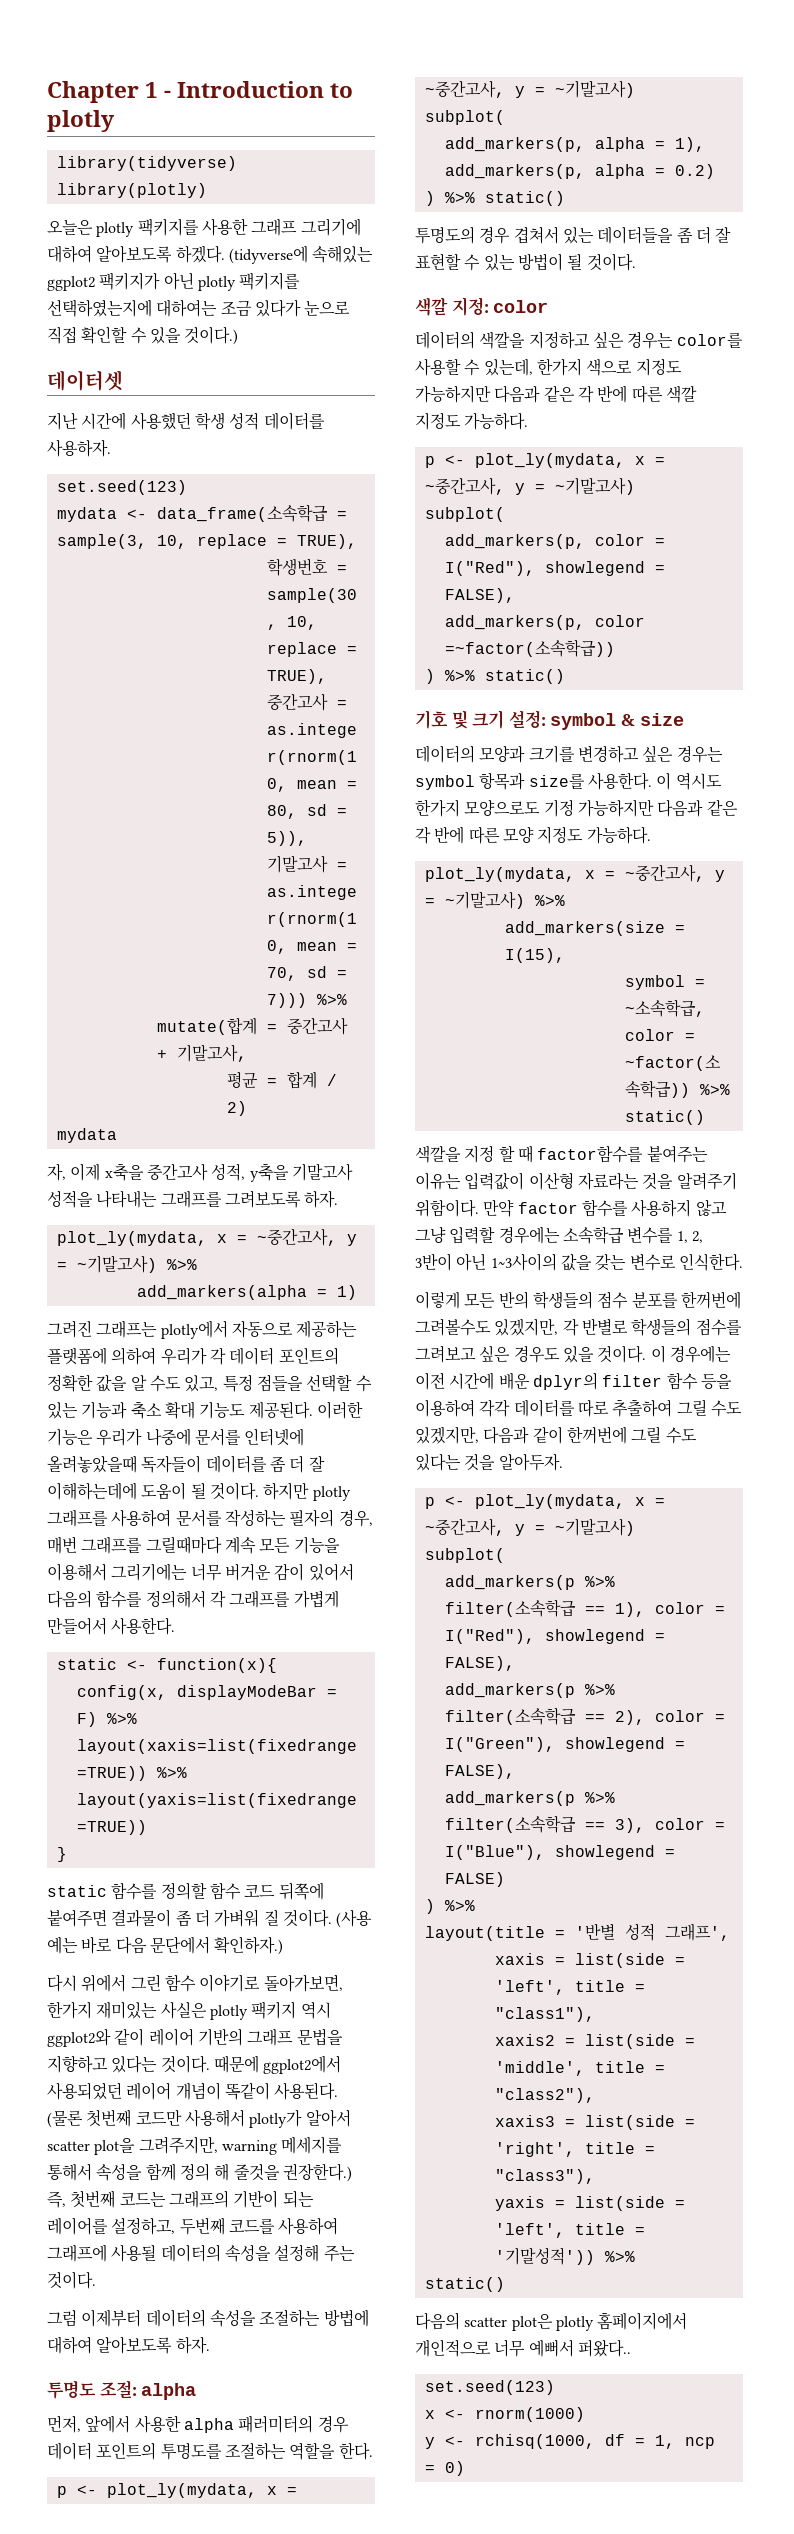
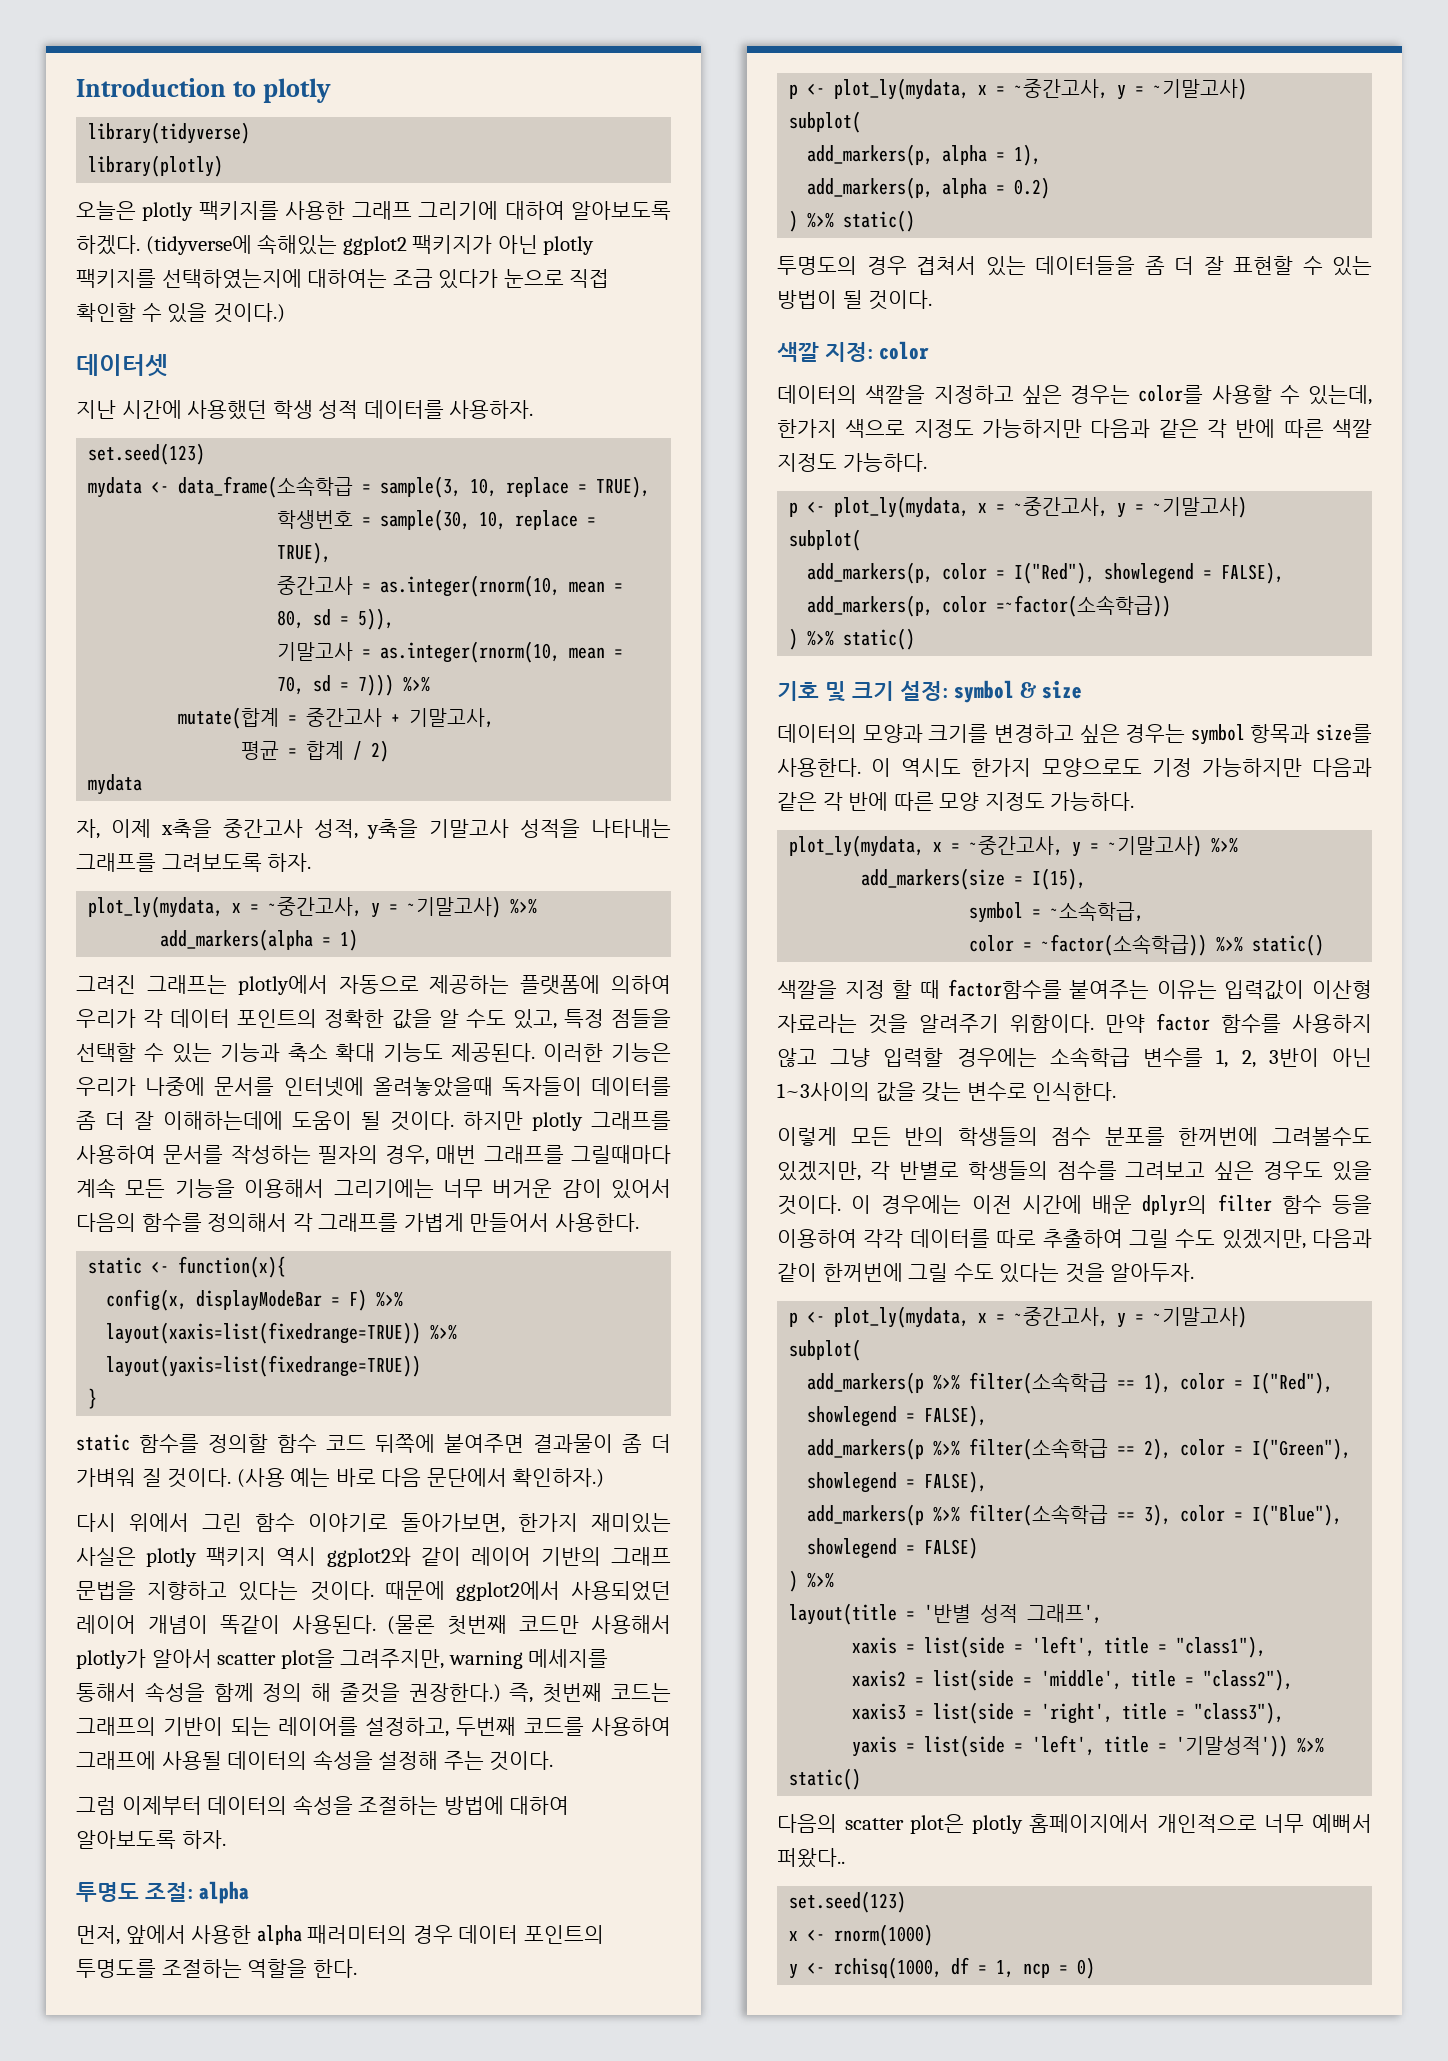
- Chapter 1 - Introduction to plotly
+ Introduction to plotly

